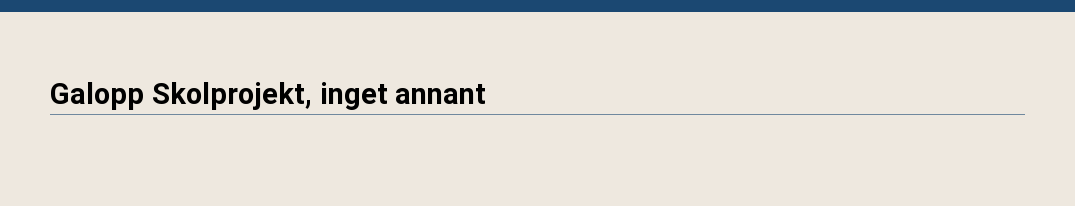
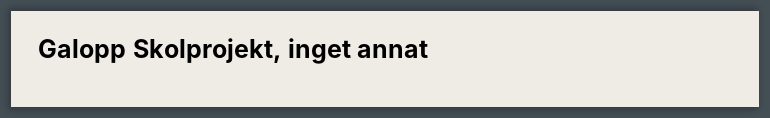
- Galopp Skolprojekt, inget annant
+ Galopp Skolprojekt, inget annat

